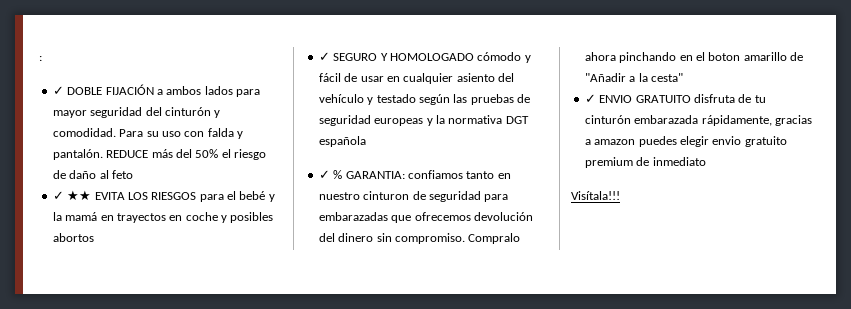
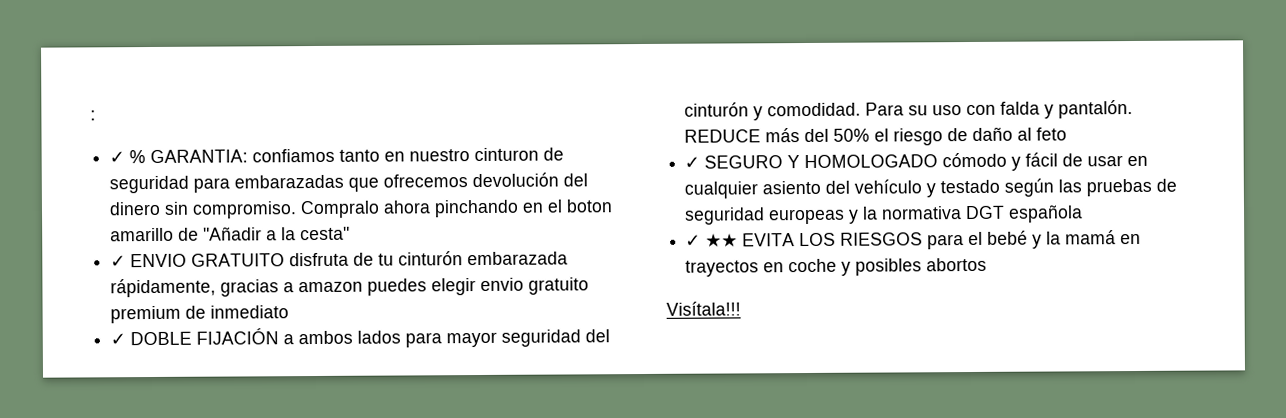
- ✓ DOBLE FIJACIÓN a ambos lados para mayor seguridad del cinturón y comodidad. Para su uso con falda y pantalón. REDUCE más del 50% el riesgo de daño al feto
- ✓ ★★ EVITA LOS RIESGOS para el bebé y la mamá en trayectos en coche y posibles abortos
- ✓ SEGURO Y HOMOLOGADO cómodo y fácil de usar en cualquier asiento del vehículo y testado según las pruebas de seguridad europeas y la normativa DGT española
+ ✓ DOBLE FIJACIÓN a ambos lados para mayor seguridad del cinturón y comodidad. Para su uso con falda y pantalón. REDUCE más del 50% el riesgo de daño al feto
+ ✓ SEGURO Y HOMOLOGADO cómodo y fácil de usar en cualquier asiento del vehículo y testado según las pruebas de seguridad europeas y la normativa DGT española
+ ✓ ★★ EVITA LOS RIESGOS para el bebé y la mamá en trayectos en coche y posibles abortos

